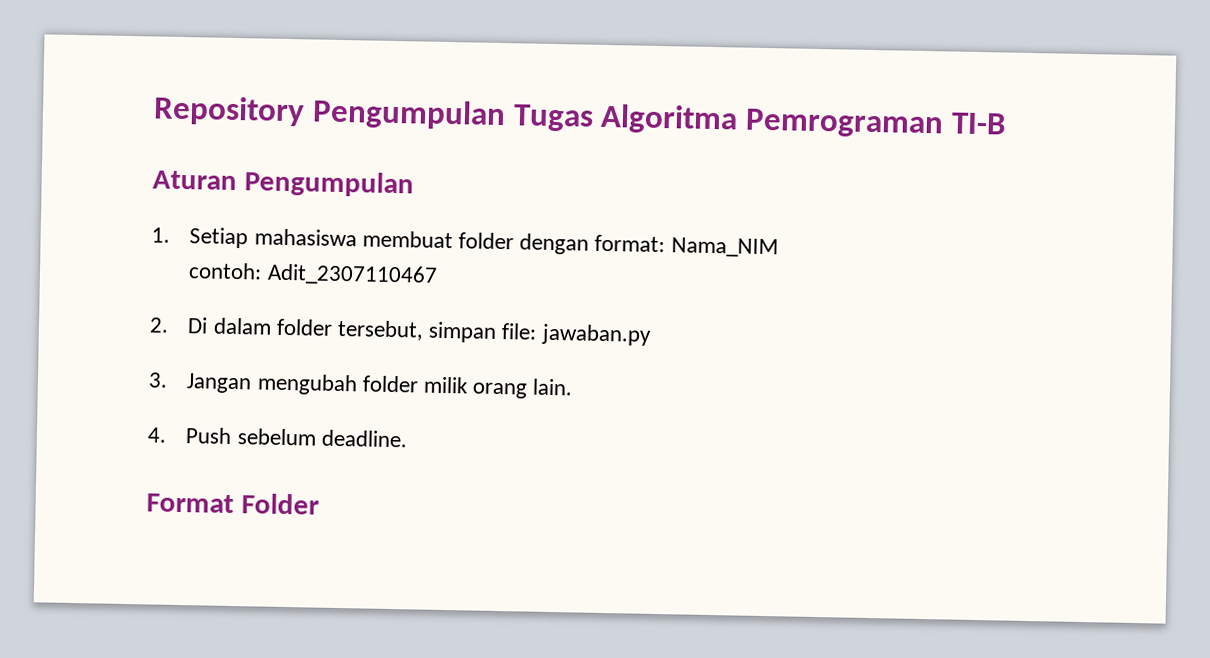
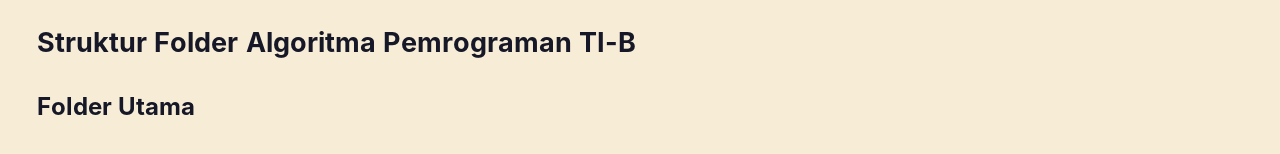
- Repository Pengumpulan Tugas Algoritma Pemrograman TI-B
+ Struktur Folder Algoritma Pemrograman TI-B
- Aturan Pengumpulan
- 1. Setiap mahasiswa membuat folder dengan format: Nama_NIM
- contoh: Adit_2307110467
- 2. Di dalam folder tersebut, simpan file: jawaban.py
- 3. Jangan mengubah folder milik orang lain.
- 4. Push sebelum deadline.
- Format Folder
+ Folder Utama

